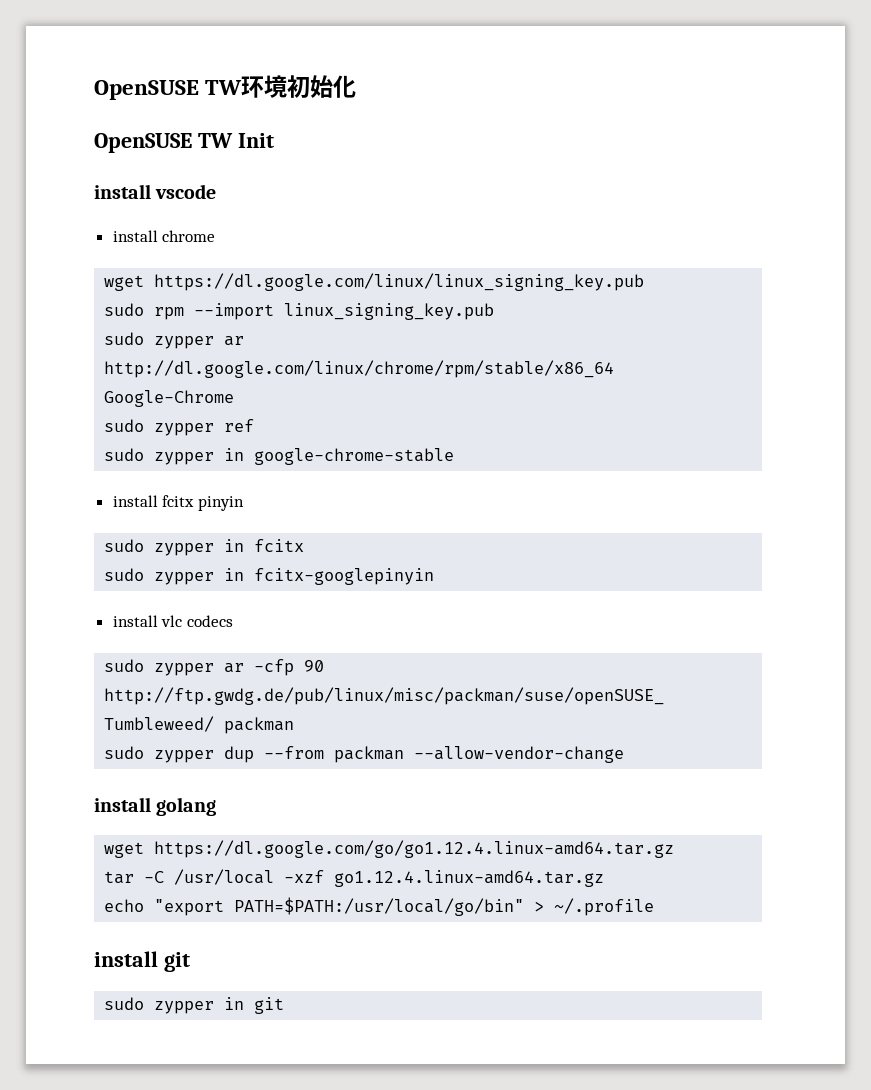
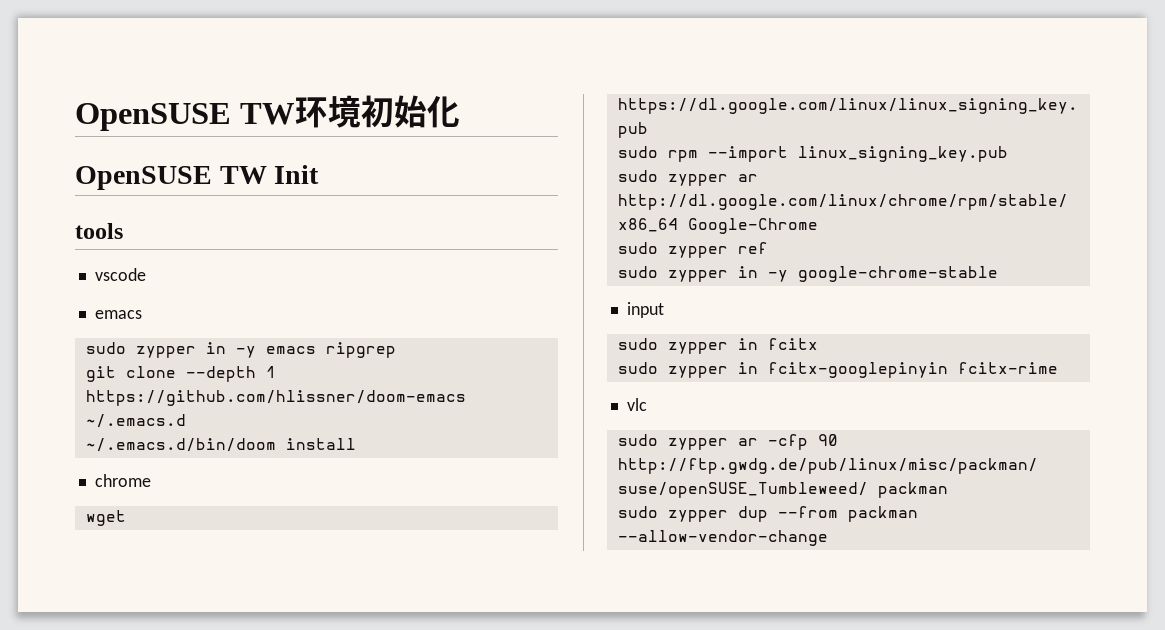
- install vscode
- install chrome
+ tools
+ vscode
+ emacs
+ sudo zypper in -y emacs ripgrep
+ git clone --depth 1 https://github.com/hlissner/doom-emacs ~/.emacs.d
+ ~/.emacs.d/bin/doom install
+ chrome
- sudo zypper in google-chrome-stable
+ sudo zypper in -y google-chrome-stable
- install fcitx pinyin
+ input
- sudo zypper in fcitx-googlepinyin
- install vlc codecs
+ sudo zypper in fcitx-googlepinyin fcitx-rime
+ vlc
- install golang
- wget https://dl.google.com/go/go1.12.4.linux-amd64.tar.gz
- tar -C /usr/local -xzf go1.12.4.linux-amd64.tar.gz
- echo "export PATH=$PATH:/usr/local/go/bin" > ~/.profile
- install git
- sudo zypper in git

